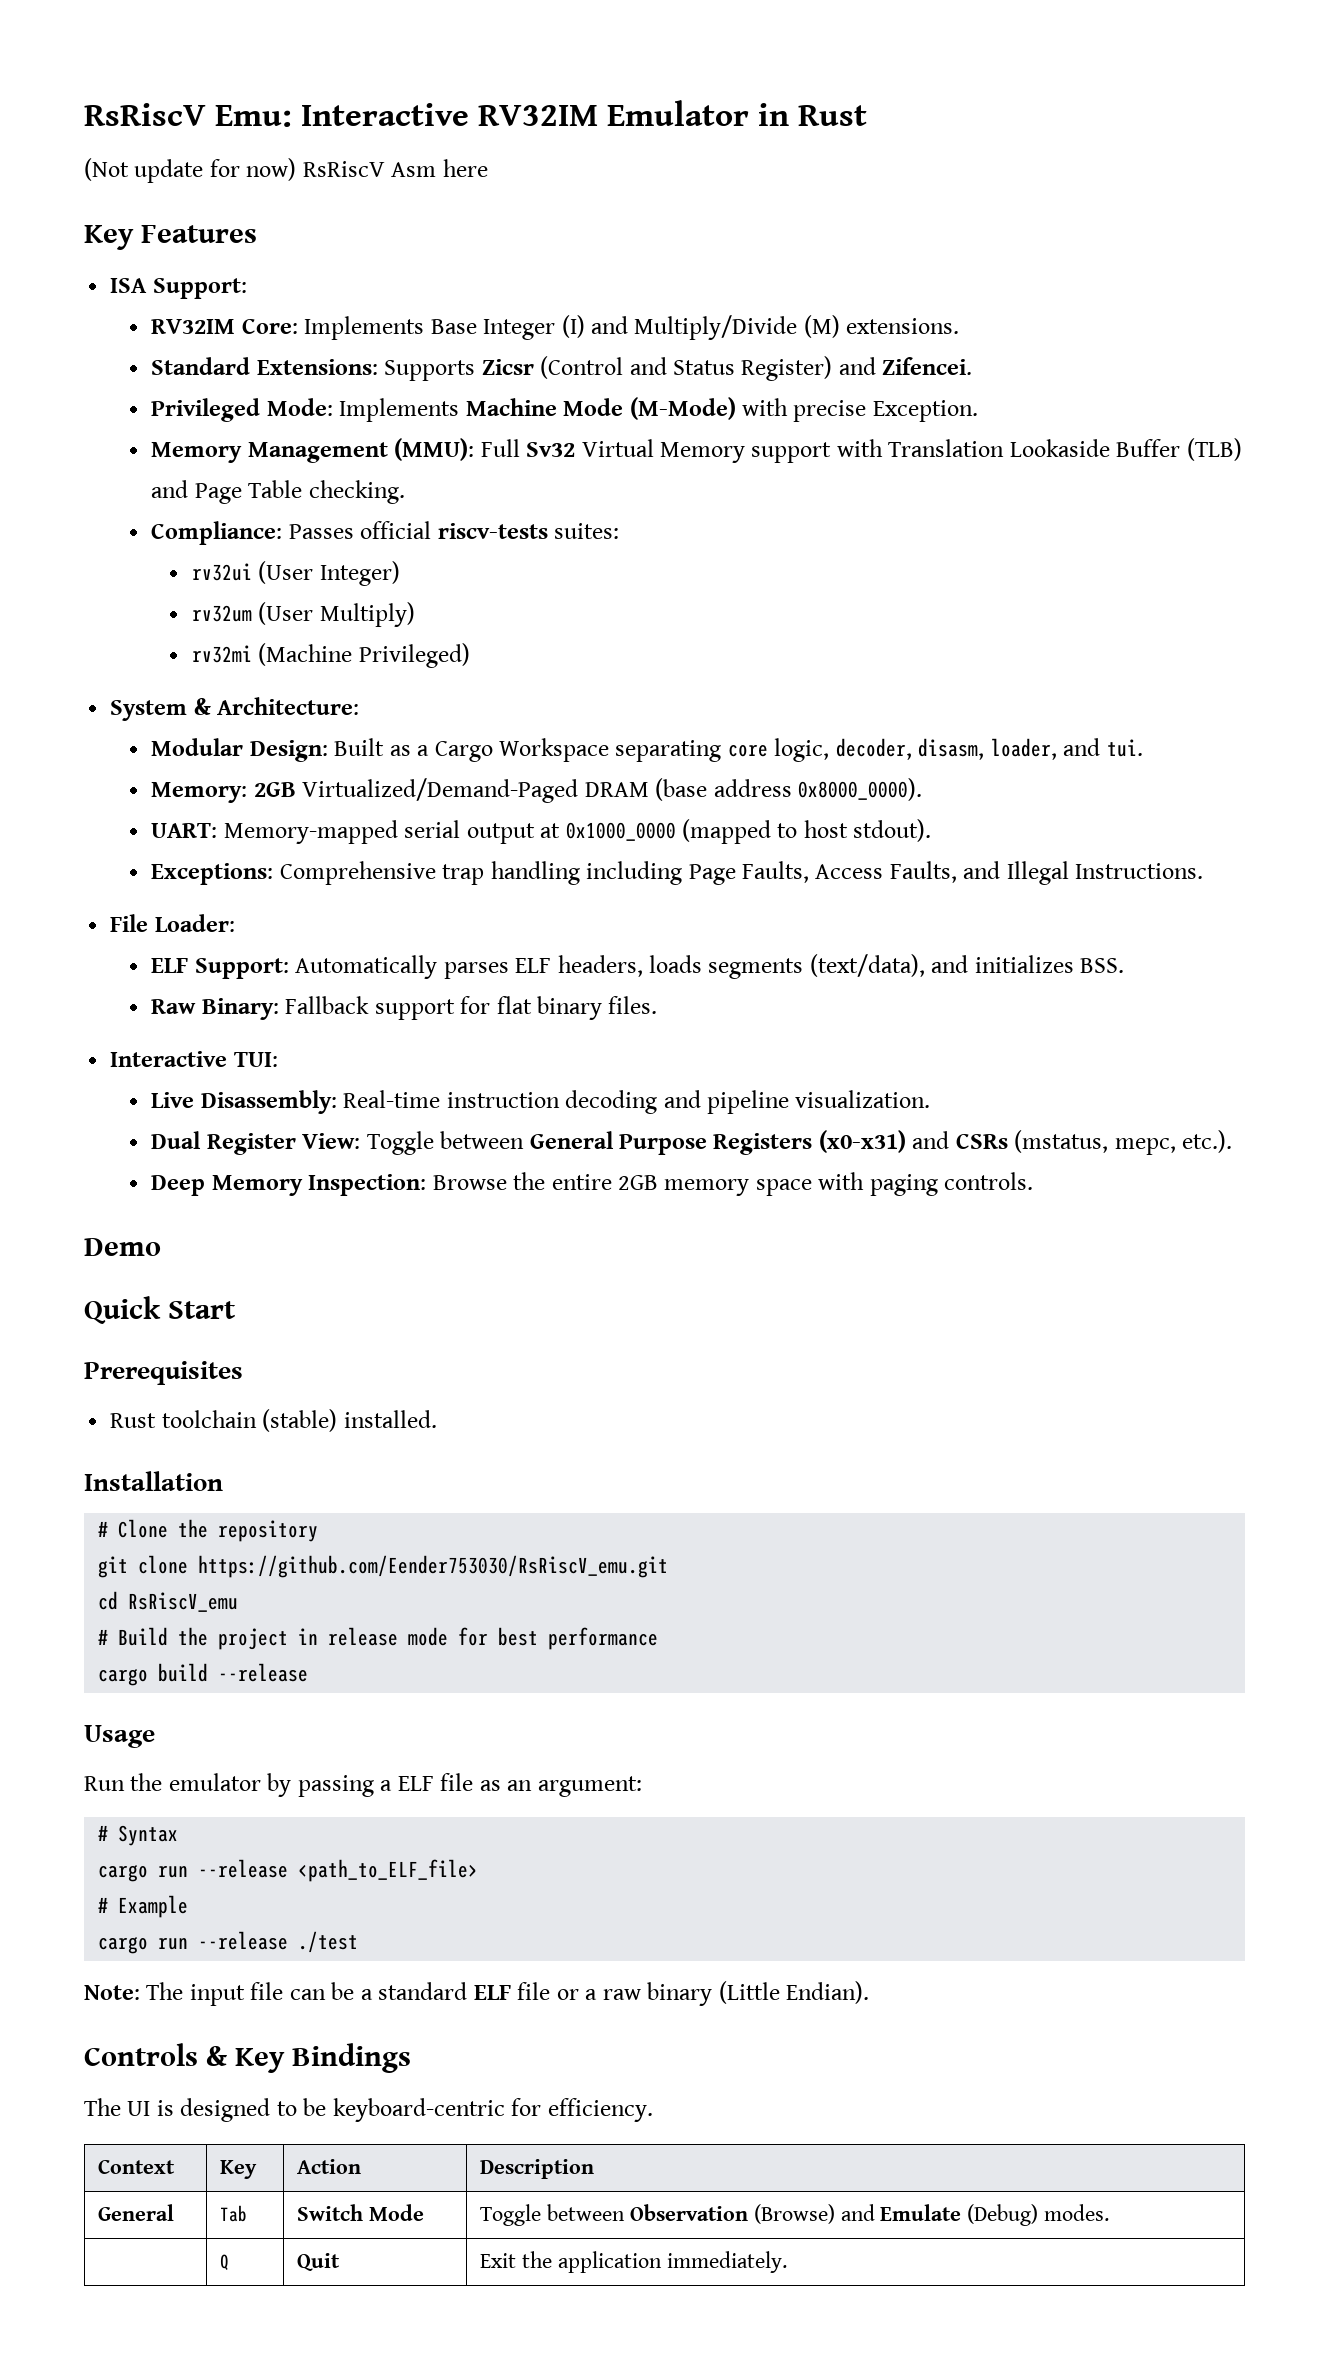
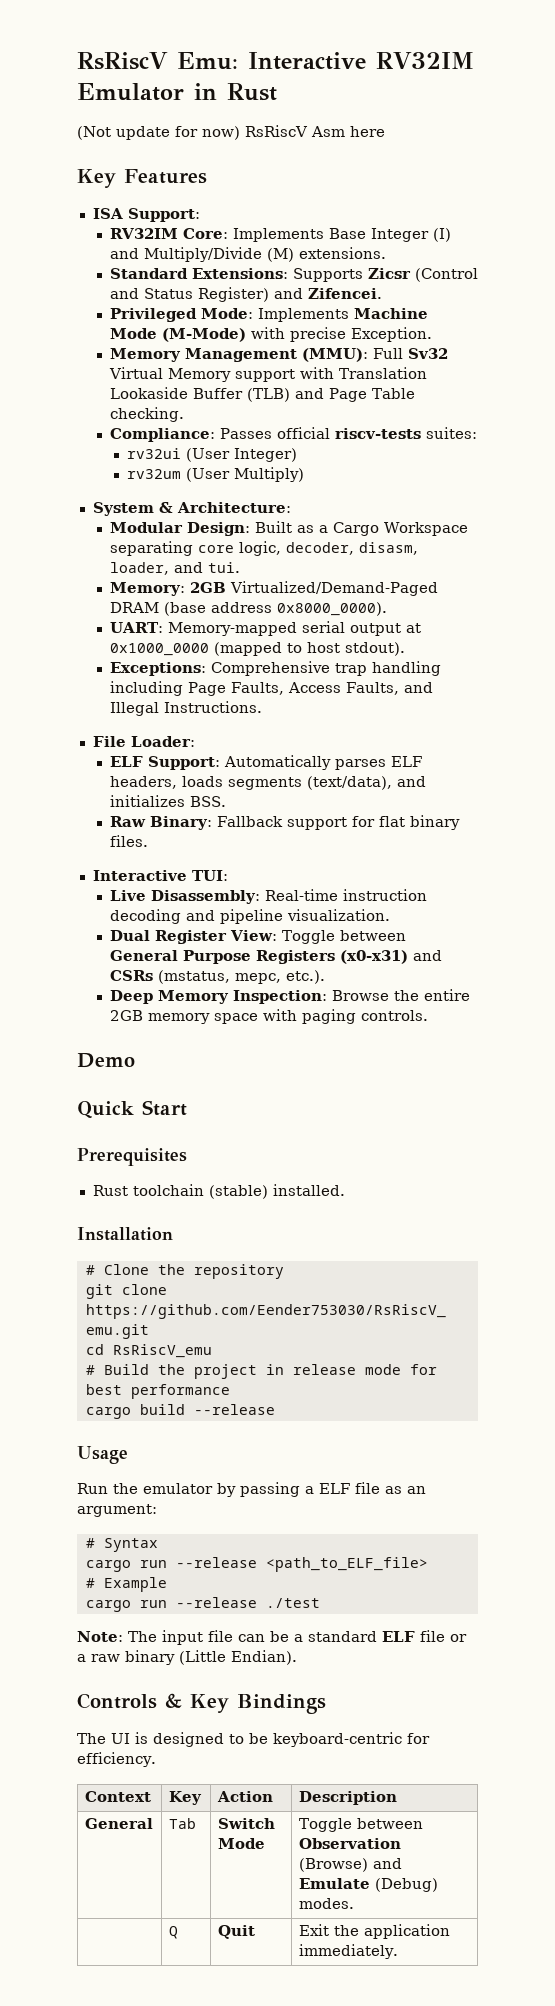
- rv32mi (Machine Privileged)

